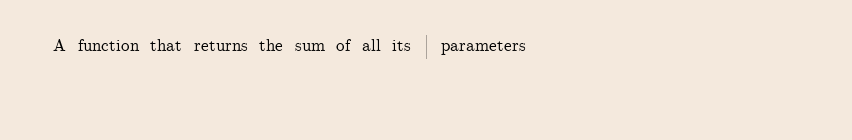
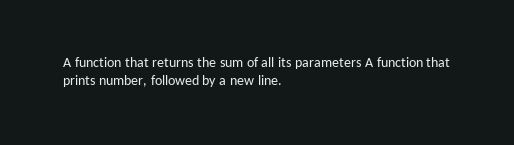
- A function that returns the sum of all its parameters
+ A function that returns the sum of all its parameters A function that prints number, followed by a new line.

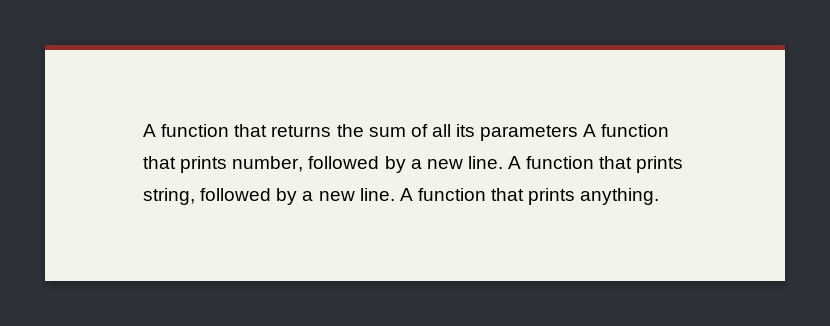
+ A function that prints string, followed by a new line. A function that prints anything.

